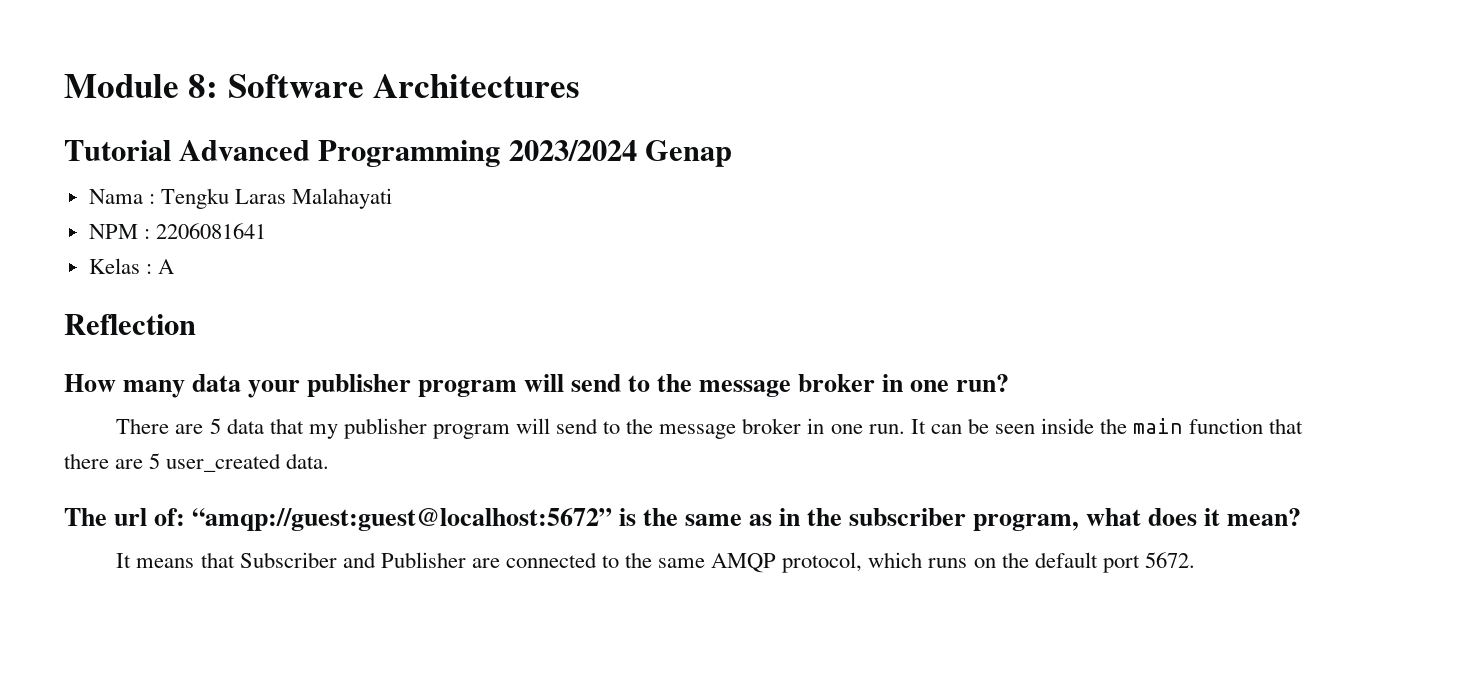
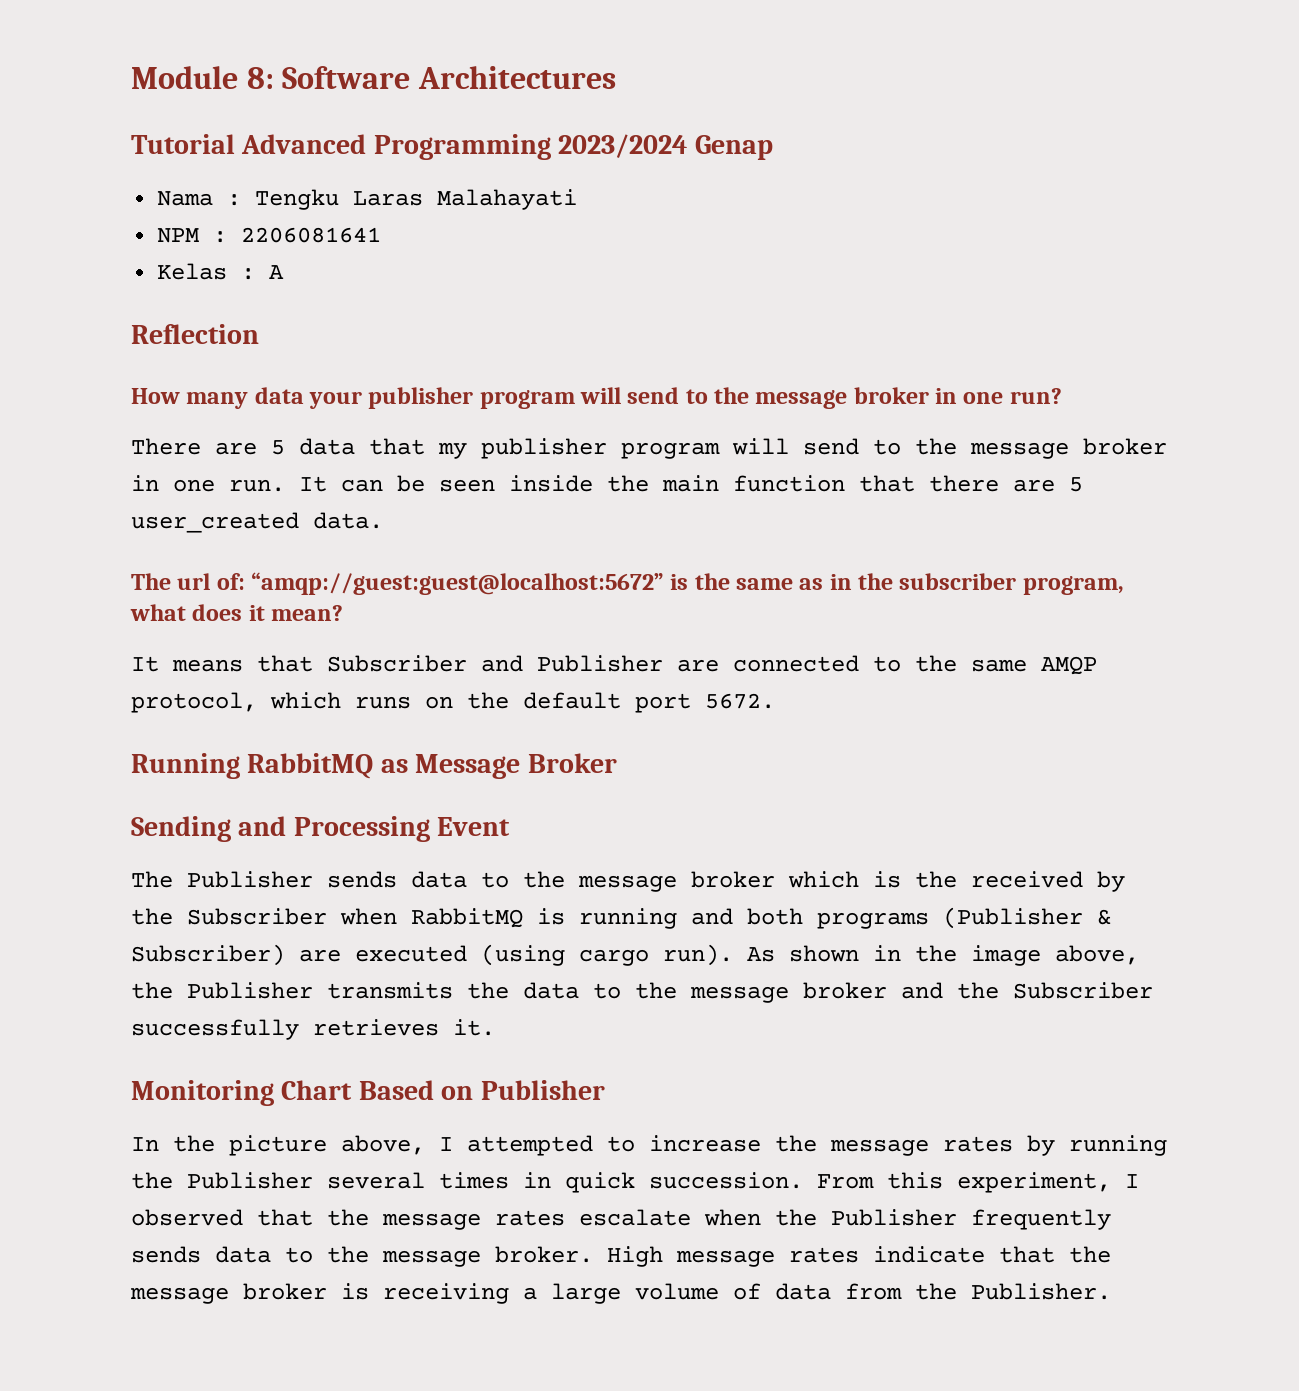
+ Running RabbitMQ as Message Broker
+ Sending and Processing Event
+ The Publisher sends data to the message broker which is the received by the Subscriber when RabbitMQ is running and both programs (Publisher & Subscriber) are executed (using cargo run). As shown in the image above, the Publisher transmits the data to the message broker and the Subscriber successfully retrieves it.
+ Monitoring Chart Based on Publisher
+ In the picture above, I attempted to increase the message rates by running the Publisher several times in quick succession. From this experiment, I observed that the message rates escalate when the Publisher frequently sends data to the message broker. High message rates indicate that the message broker is receiving a large volume of data from the Publisher.

